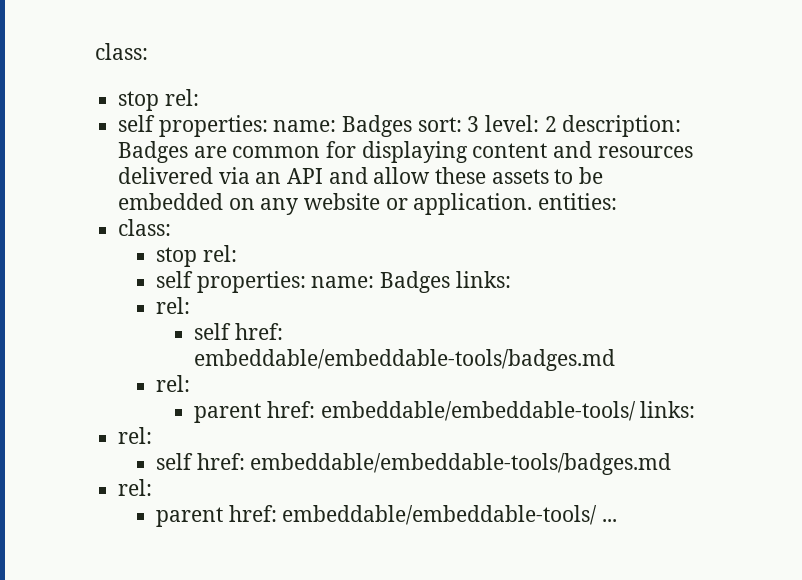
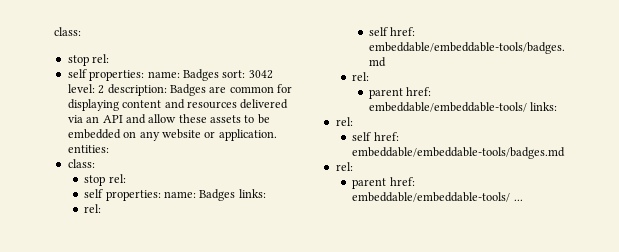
- self properties: name: Badges sort: 3 level: 2 description: Badges are common for displaying content and resources delivered via an API and allow these assets to be embedded on any website or application. entities:
+ self properties: name: Badges sort: 3042 level: 2 description: Badges are common for displaying content and resources delivered via an API and allow these assets to be embedded on any website or application. entities:

